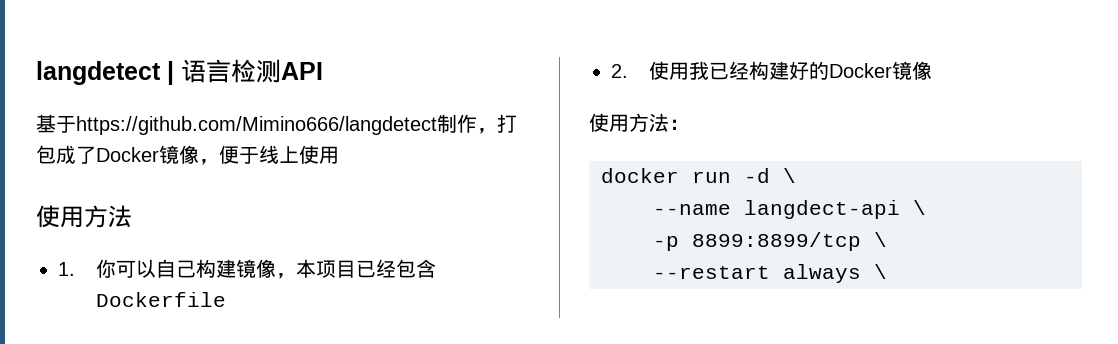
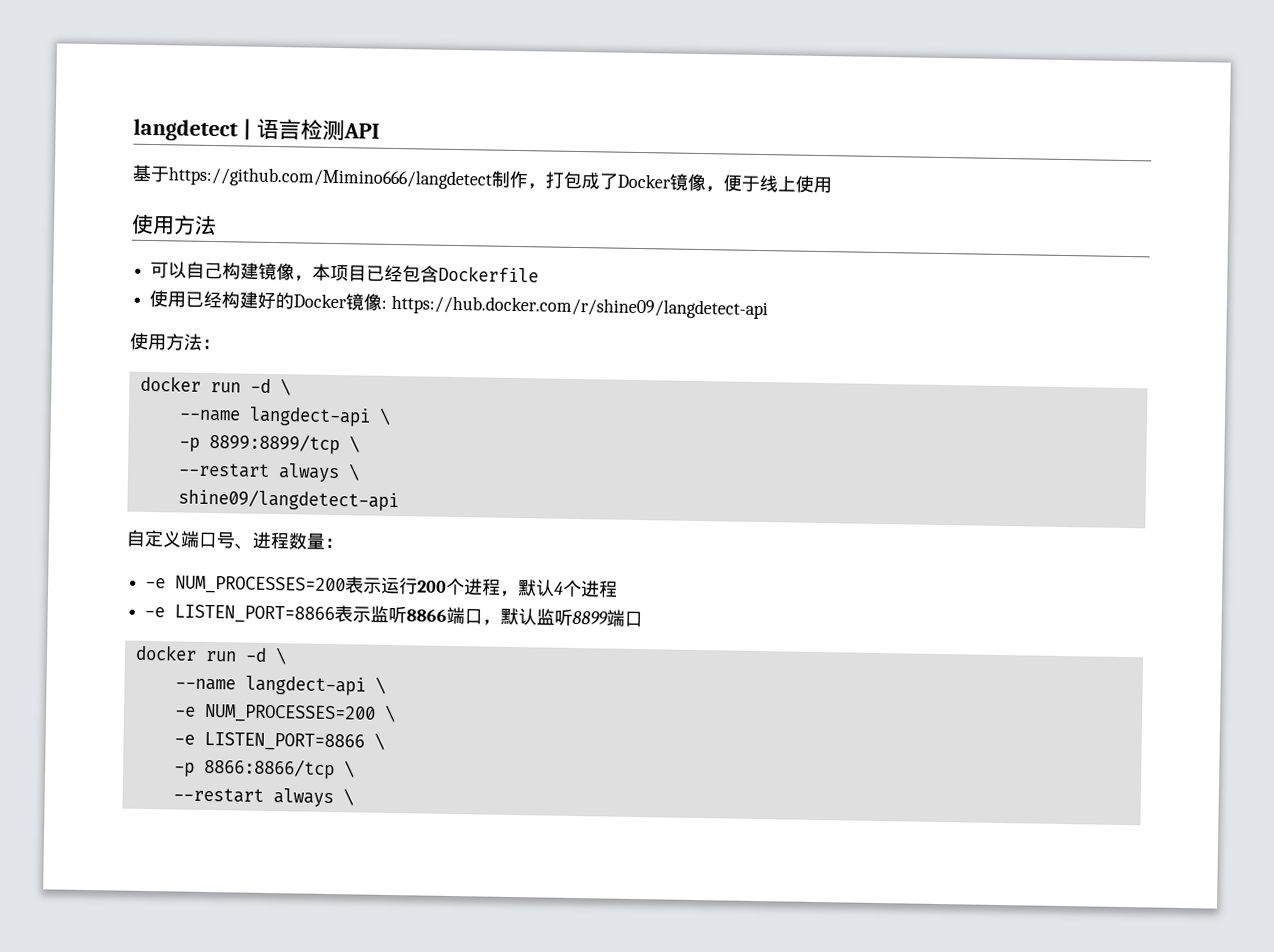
- 1.你可以自己构建镜像，本项目已经包含Dockerfile
+ 可以自己构建镜像，本项目已经包含Dockerfile
- 2.使用我已经构建好的Docker镜像
+ 使用已经构建好的Docker镜像: https://hub.docker.com/r/shine09/langdetect-api
+ shine09/langdetect-api
+ 自定义端口号、进程数量：
+ -e NUM_PROCESSES=200表示运行200个进程，默认4个进程
+ -e LISTEN_PORT=8866表示监听8866端口，默认监听8899端口
+ docker run -d \
+ --name langdect-api \
+ -e NUM_PROCESSES=200 \
+ -e LISTEN_PORT=8866 \
+ -p 8866:8866/tcp \
+ --restart always \

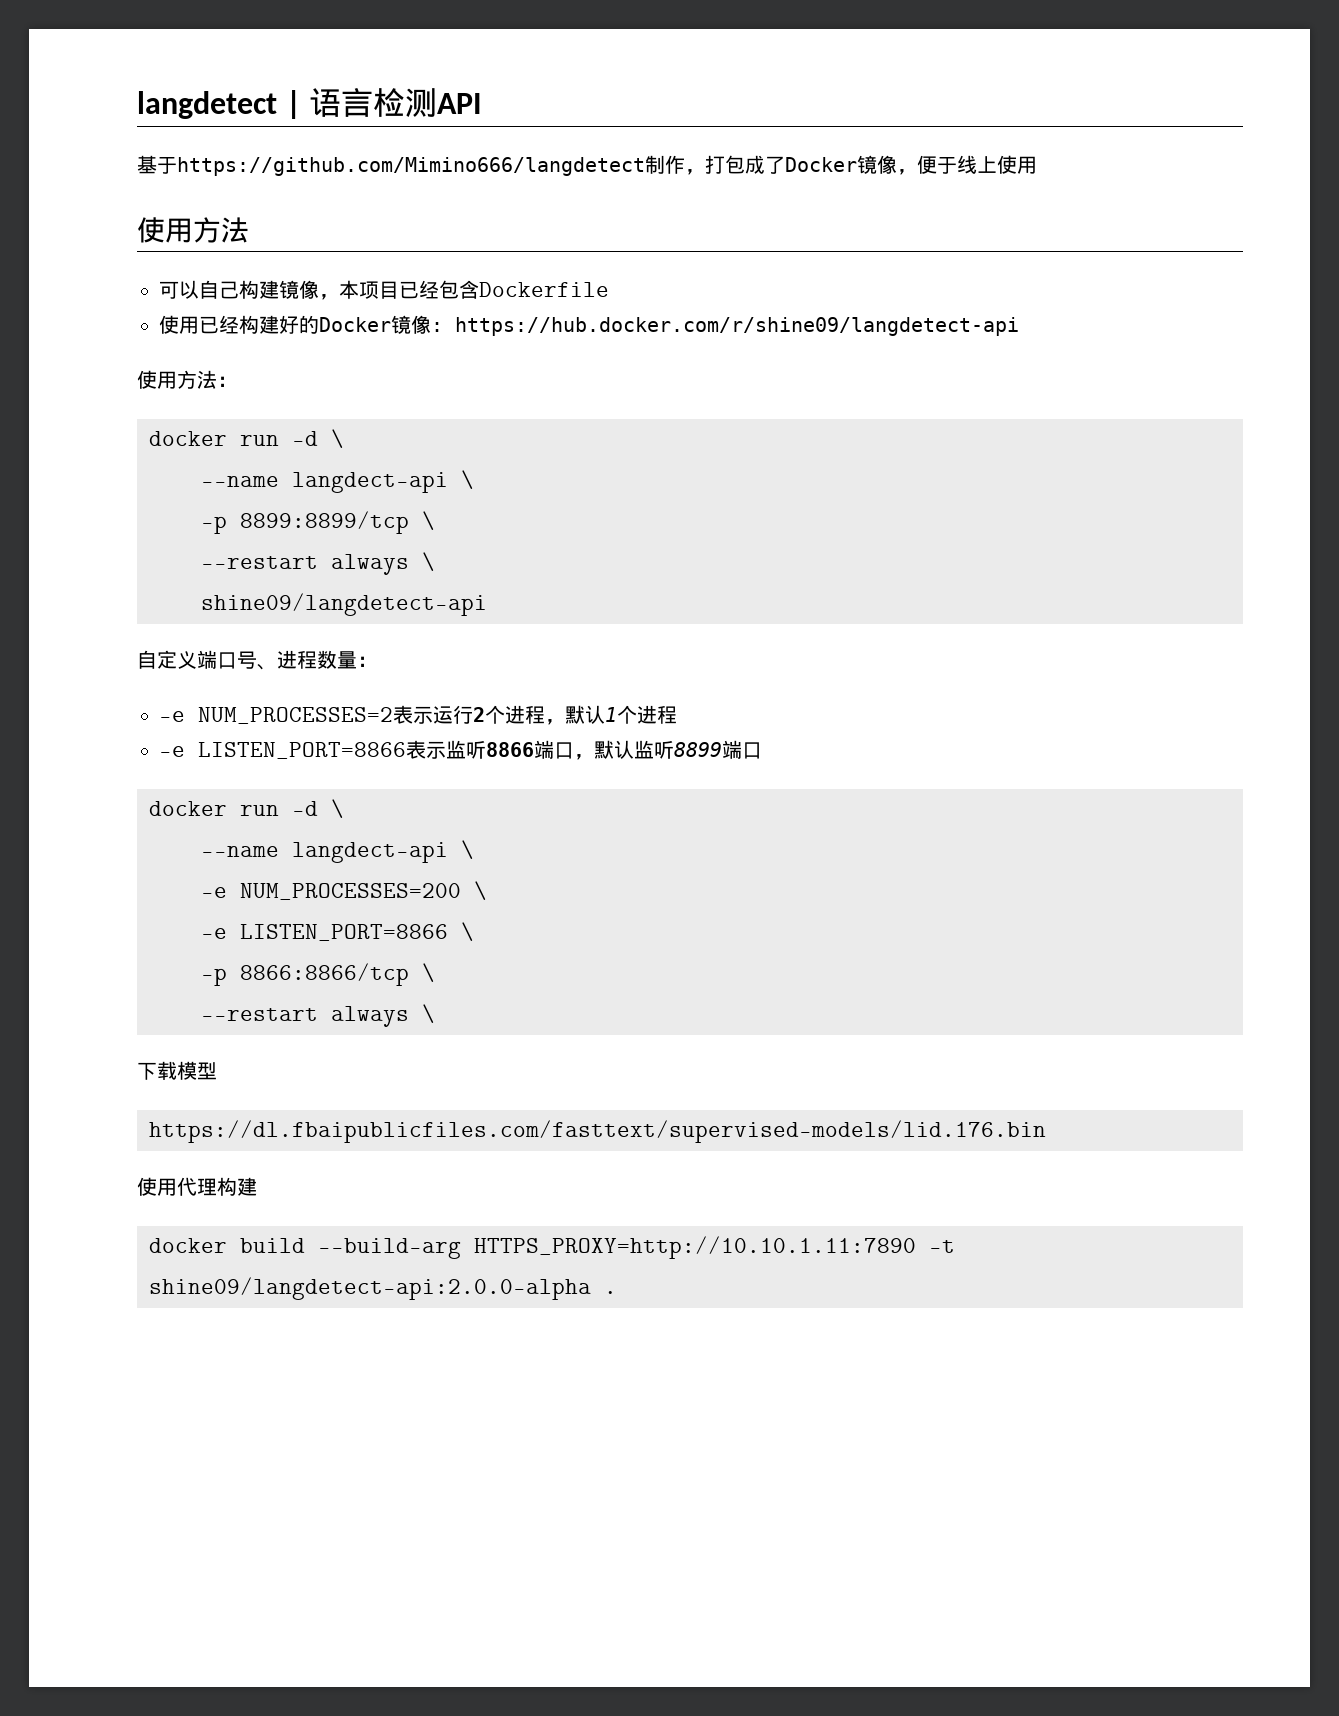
- -e NUM_PROCESSES=200表示运行200个进程，默认4个进程
+ -e NUM_PROCESSES=2表示运行2个进程，默认1个进程
+ 下载模型
+ https://dl.fbaipublicfiles.com/fasttext/supervised-models/lid.176.bin
+ 使用代理构建
+ docker build --build-arg HTTPS_PROXY=http://10.10.1.11:7890 -t shine09/langdetect-api:2.0.0-alpha .

